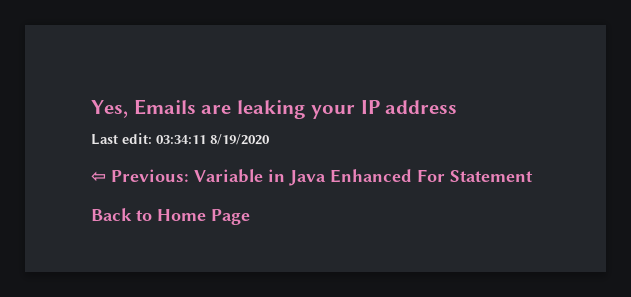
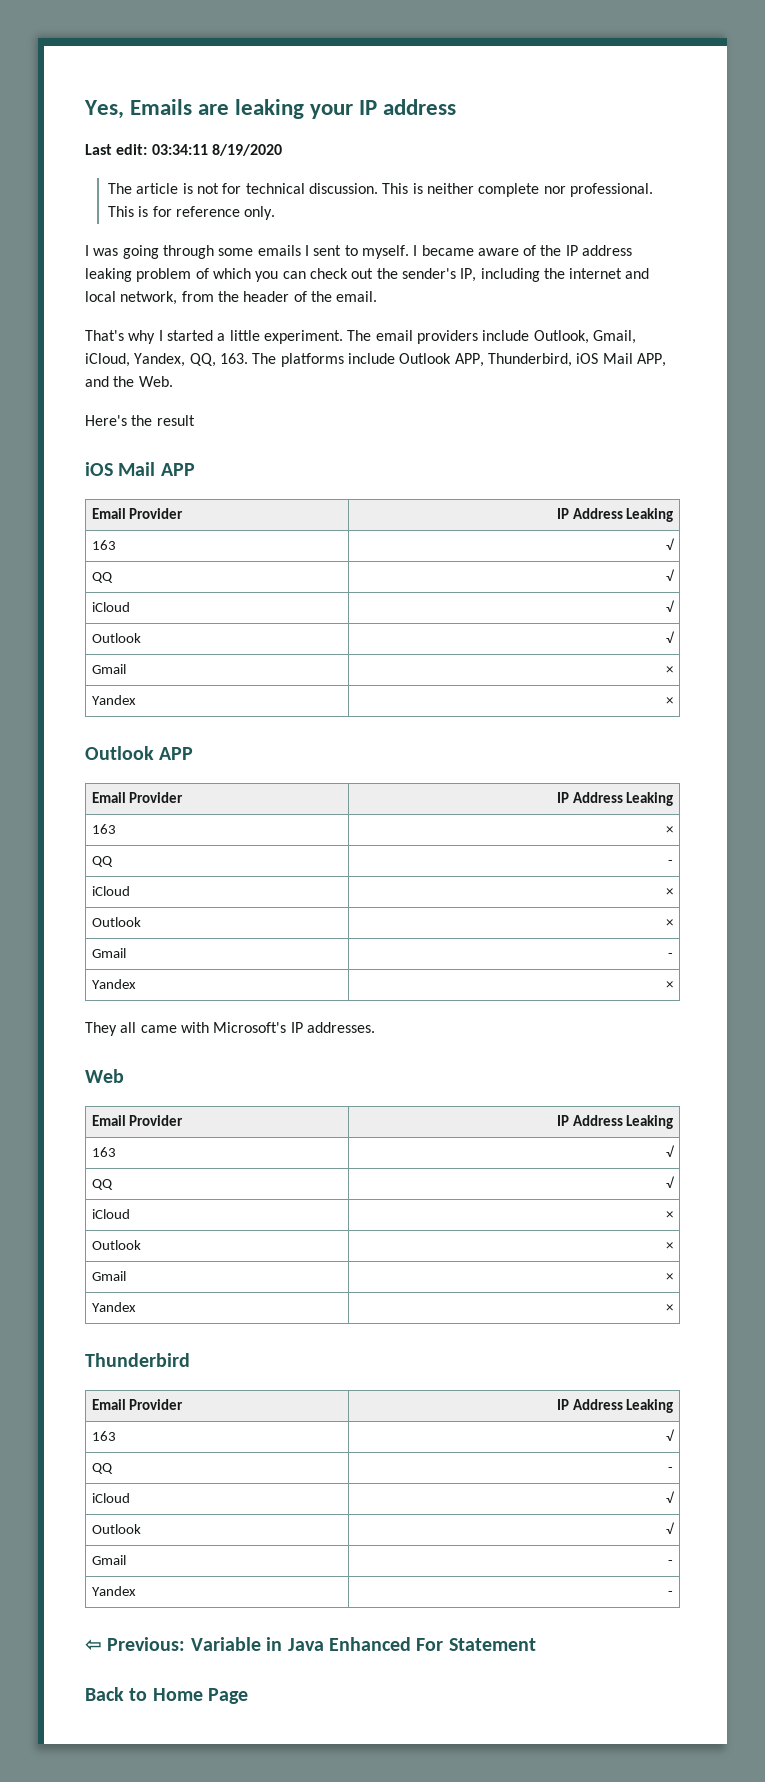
+ The article is not for technical discussion. This is neither complete nor professional. This is for reference only.
+ I was going through some emails I sent to myself. I became aware of the IP address leaking problem of which you can check out the sender's IP, including the internet and local network, from the header of the email.
+ That's why I started a little experiment. The email providers include Outlook, Gmail, iCloud, Yandex, QQ, 163. The platforms include Outlook APP, Thunderbird, iOS Mail APP, and the Web.
+ Here's the result
+ iOS Mail APP
+ Email Provider | IP Address Leaking
+ 163 | √
+ QQ | √
+ iCloud | √
+ Outlook | √
+ Gmail | ×
+ Yandex | ×
+ Outlook APP
+ Email Provider | IP Address Leaking
+ 163 | ×
+ QQ | -
+ iCloud | ×
+ Outlook | ×
+ Gmail | -
+ Yandex | ×
+ They all came with Microsoft's IP addresses.
+ Web
+ Email Provider | IP Address Leaking
+ 163 | √
+ QQ | √
+ iCloud | ×
+ Outlook | ×
+ Gmail | ×
+ Yandex | ×
+ Thunderbird
+ Email Provider | IP Address Leaking
+ 163 | √
+ QQ | -
+ iCloud | √
+ Outlook | √
+ Gmail | -
+ Yandex | -

